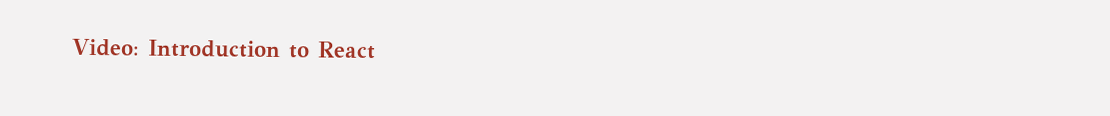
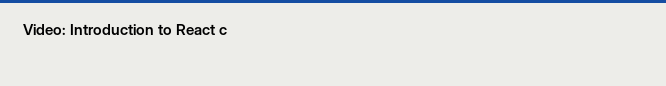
- Video: Introduction to React
+ Video: Introduction to React c

